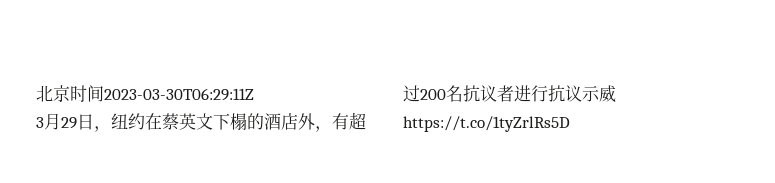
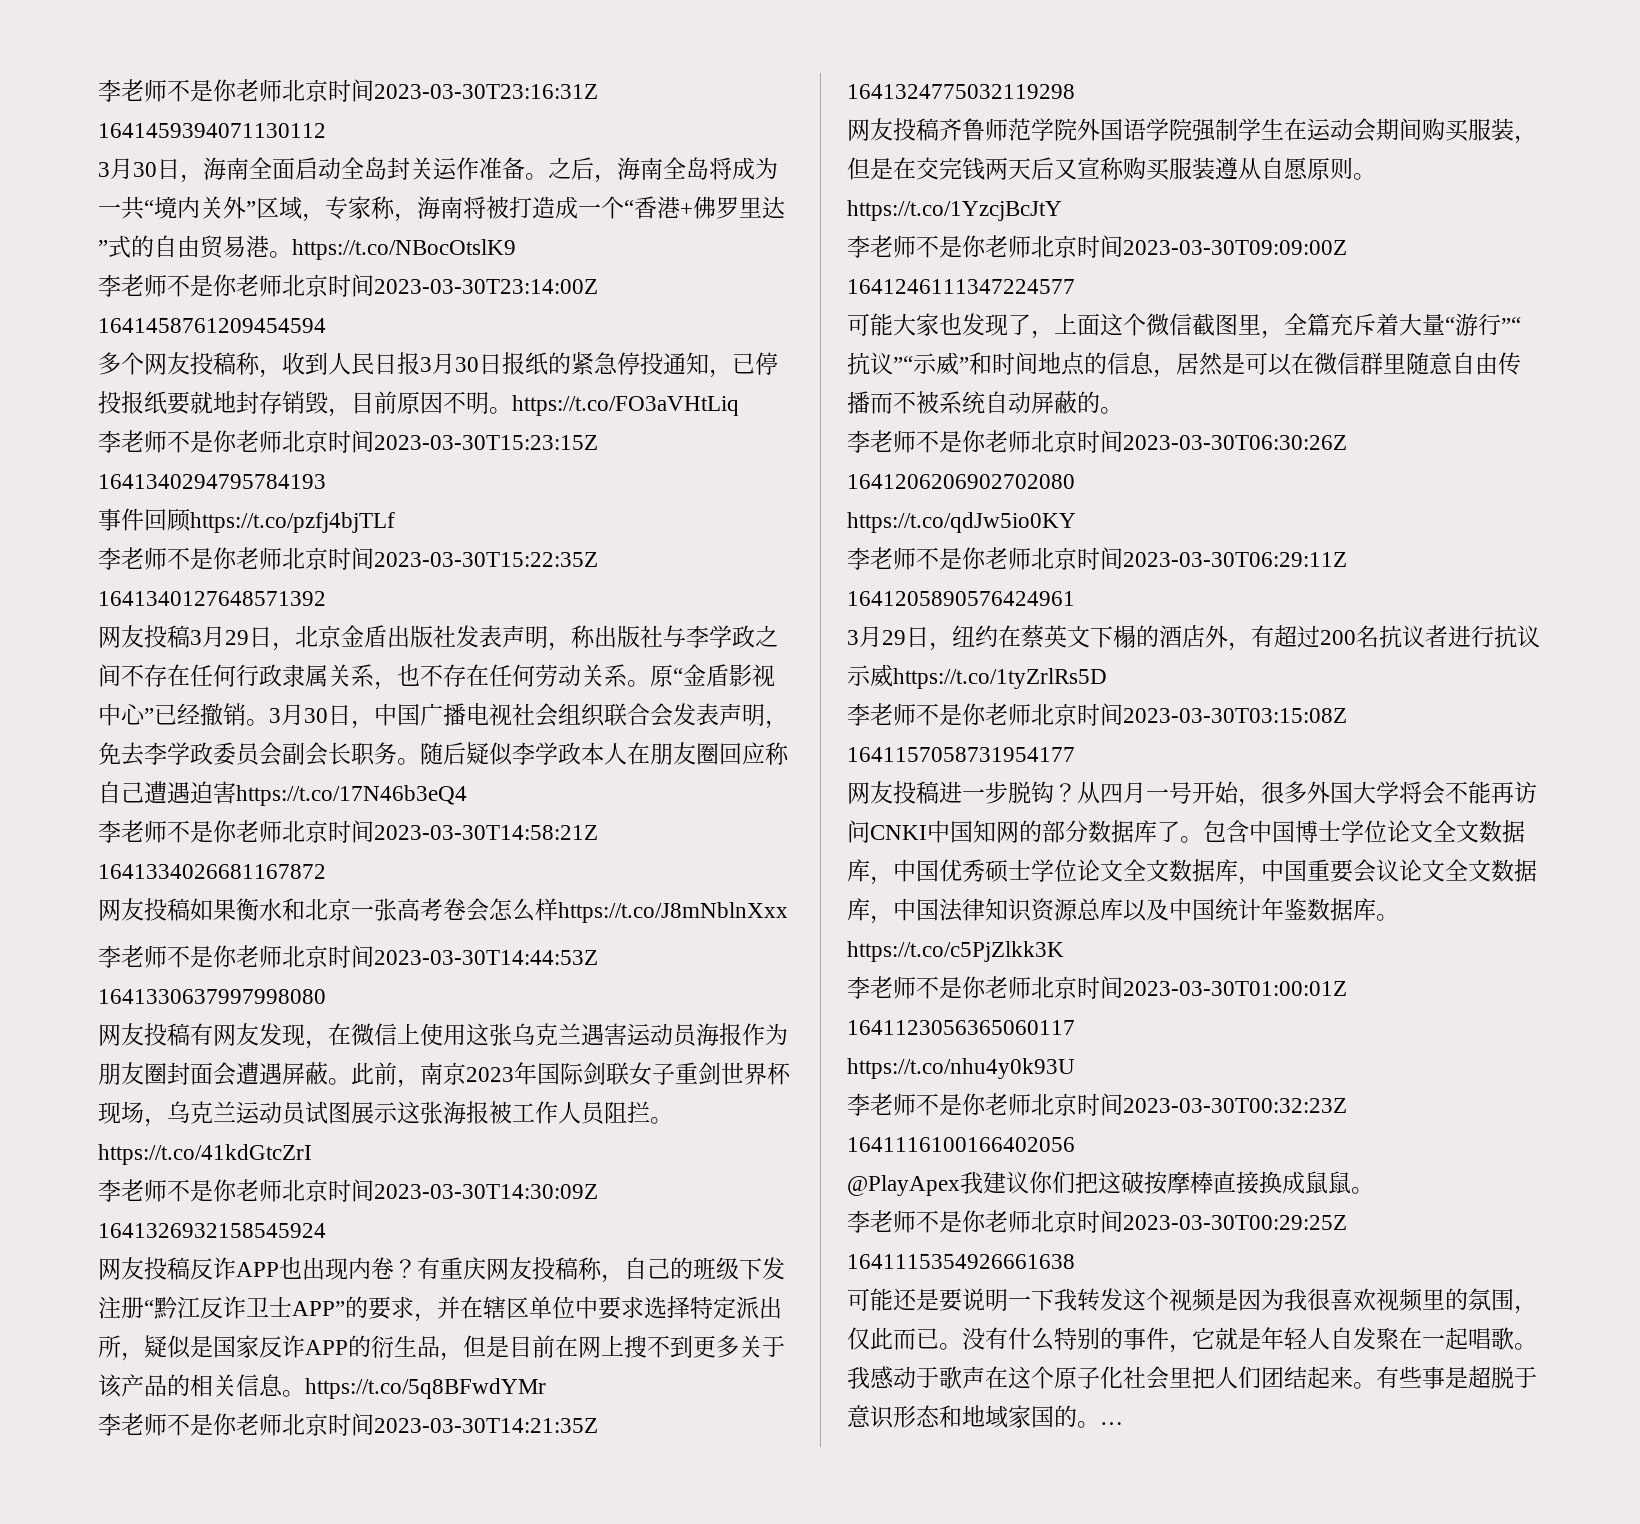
- 北京时间2023-03-30T06:29:11Z
+ 李老师不是你老师北京时间2023-03-30T23:16:31Z 1641459394071130112
+ 3月30日，海南全面启动全岛封关运作准备。之后，海南全岛将成为一共“境内关外”区域，专家称，海南将被打造成一个“香港+佛罗里达”式的自由贸易港。https://t.co/NBocOtslK9
+ 李老师不是你老师北京时间2023-03-30T23:14:00Z 1641458761209454594
+ 多个网友投稿称，收到人民日报3月30日报纸的紧急停投通知，已停投报纸要就地封存销毁，目前原因不明。https://t.co/FO3aVHtLiq
+ 李老师不是你老师北京时间2023-03-30T15:23:15Z 1641340294795784193
+ 事件回顾https://t.co/pzfj4bjTLf
+ 李老师不是你老师北京时间2023-03-30T15:22:35Z 1641340127648571392
+ 网友投稿3月29日，北京金盾出版社发表声明，称出版社与李学政之间不存在任何行政隶属关系，也不存在任何劳动关系。原“金盾影视中心”已经撤销。3月30日，中国广播电视社会组织联合会发表声明，免去李学政委员会副会长职务。随后疑似李学政本人在朋友圈回应称自己遭遇迫害https://t.co/17N46b3eQ4
+ 李老师不是你老师北京时间2023-03-30T14:58:21Z 1641334026681167872
+ 网友投稿如果衡水和北京一张高考卷会怎么样https://t.co/J8mNblnXxx
+ 李老师不是你老师北京时间2023-03-30T14:44:53Z 1641330637997998080
+ 网友投稿有网友发现，在微信上使用这张乌克兰遇害运动员海报作为朋友圈封面会遭遇屏蔽。此前，南京2023年国际剑联女子重剑世界杯现场，乌克兰运动员试图展示这张海报被工作人员阻拦。https://t.co/41kdGtcZrI
+ 李老师不是你老师北京时间2023-03-30T14:30:09Z 1641326932158545924
+ 网友投稿反诈APP也出现内卷？有重庆网友投稿称，自己的班级下发注册“黔江反诈卫士APP”的要求，并在辖区单位中要求选择特定派出所，疑似是国家反诈APP的衍生品，但是目前在网上搜不到更多关于该产品的相关信息。https://t.co/5q8BFwdYMr
+ 李老师不是你老师北京时间2023-03-30T14:21:35Z 1641324775032119298
+ 网友投稿齐鲁师范学院外国语学院强制学生在运动会期间购买服装，但是在交完钱两天后又宣称购买服装遵从自愿原则。https://t.co/1YzcjBcJtY
+ 李老师不是你老师北京时间2023-03-30T09:09:00Z 1641246111347224577
+ 可能大家也发现了，上面这个微信截图里，全篇充斥着大量“游行”“抗议”“示威”和时间地点的信息，居然是可以在微信群里随意自由传播而不被系统自动屏蔽的。
+ 李老师不是你老师北京时间2023-03-30T06:30:26Z 1641206206902702080
+ https://t.co/qdJw5io0KY
+ 李老师不是你老师北京时间2023-03-30T06:29:11Z 1641205890576424961
+ 李老师不是你老师北京时间2023-03-30T03:15:08Z 1641157058731954177
+ 网友投稿进一步脱钩？从四月一号开始，很多外国大学将会不能再访问CNKI中国知网的部分数据库了。包含中国博士学位论文全文数据库，中国优秀硕士学位论文全文数据库，中国重要会议论文全文数据库，中国法律知识资源总库以及中国统计年鉴数据库。https://t.co/c5PjZlkk3K
+ 李老师不是你老师北京时间2023-03-30T01:00:01Z 1641123056365060117
+ https://t.co/nhu4y0k93U
+ 李老师不是你老师北京时间2023-03-30T00:32:23Z 1641116100166402056
+ @PlayApex我建议你们把这破按摩棒直接换成鼠鼠。
+ 李老师不是你老师北京时间2023-03-30T00:29:25Z 1641115354926661638
+ 可能还是要说明一下我转发这个视频是因为我很喜欢视频里的氛围，仅此而已。没有什么特别的事件，它就是年轻人自发聚在一起唱歌。我感动于歌声在这个原子化社会里把人们团结起来。有些事是超脱于意识形态和地域家国的。…

